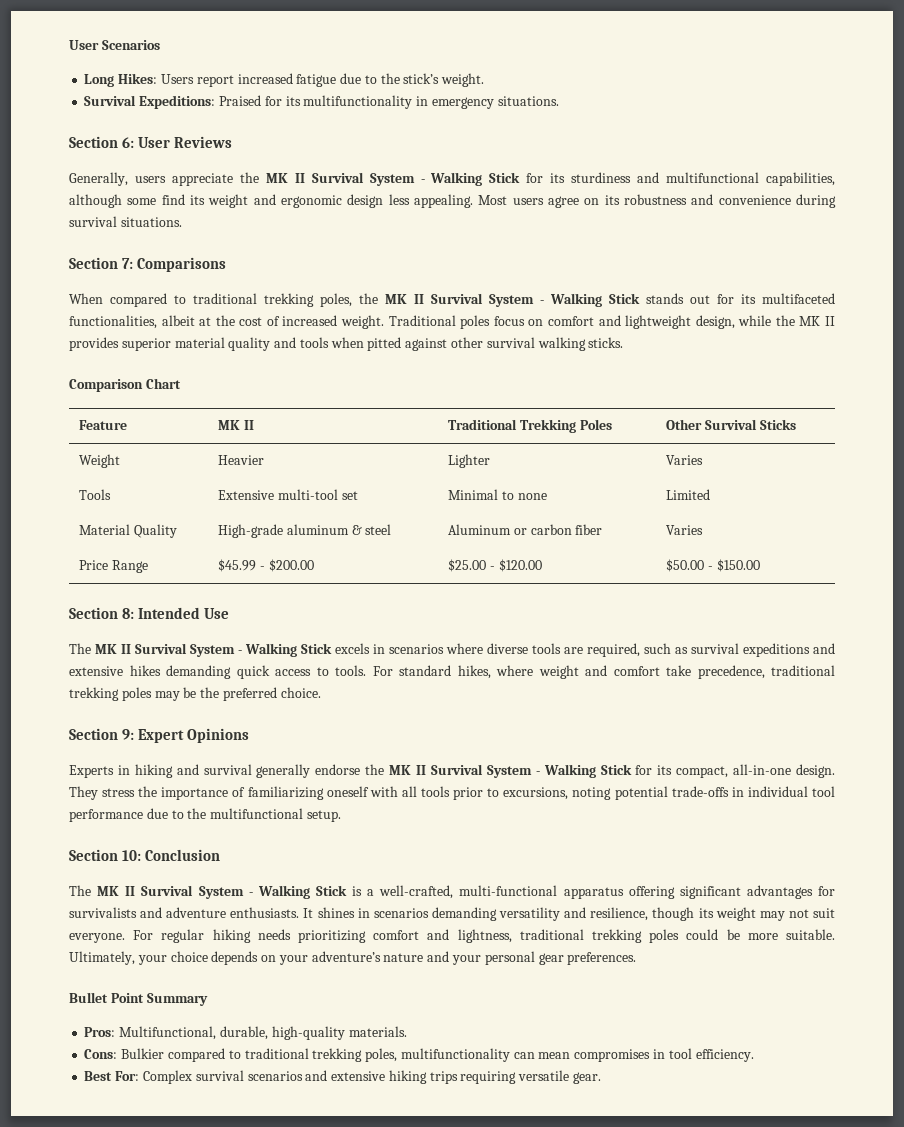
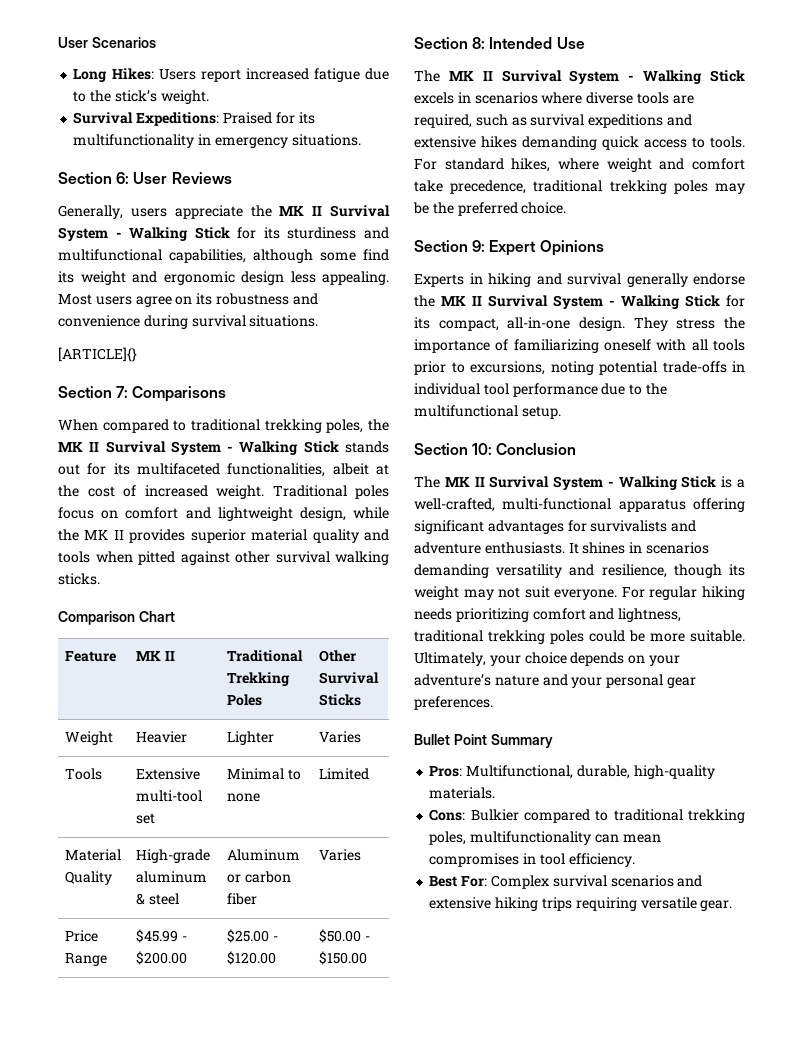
+ [ARTICLE]{}

